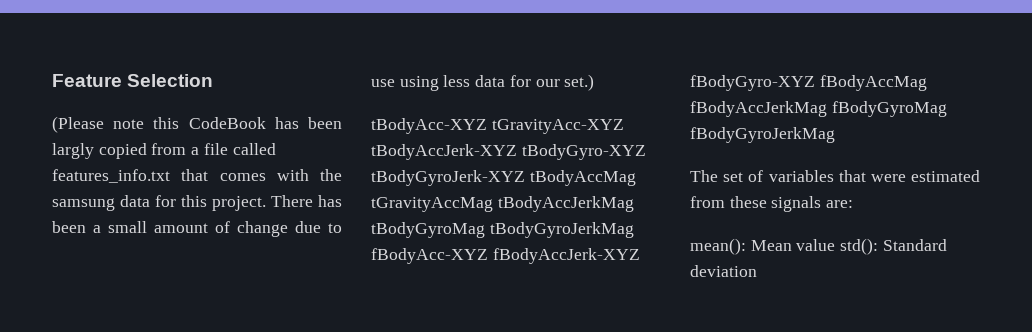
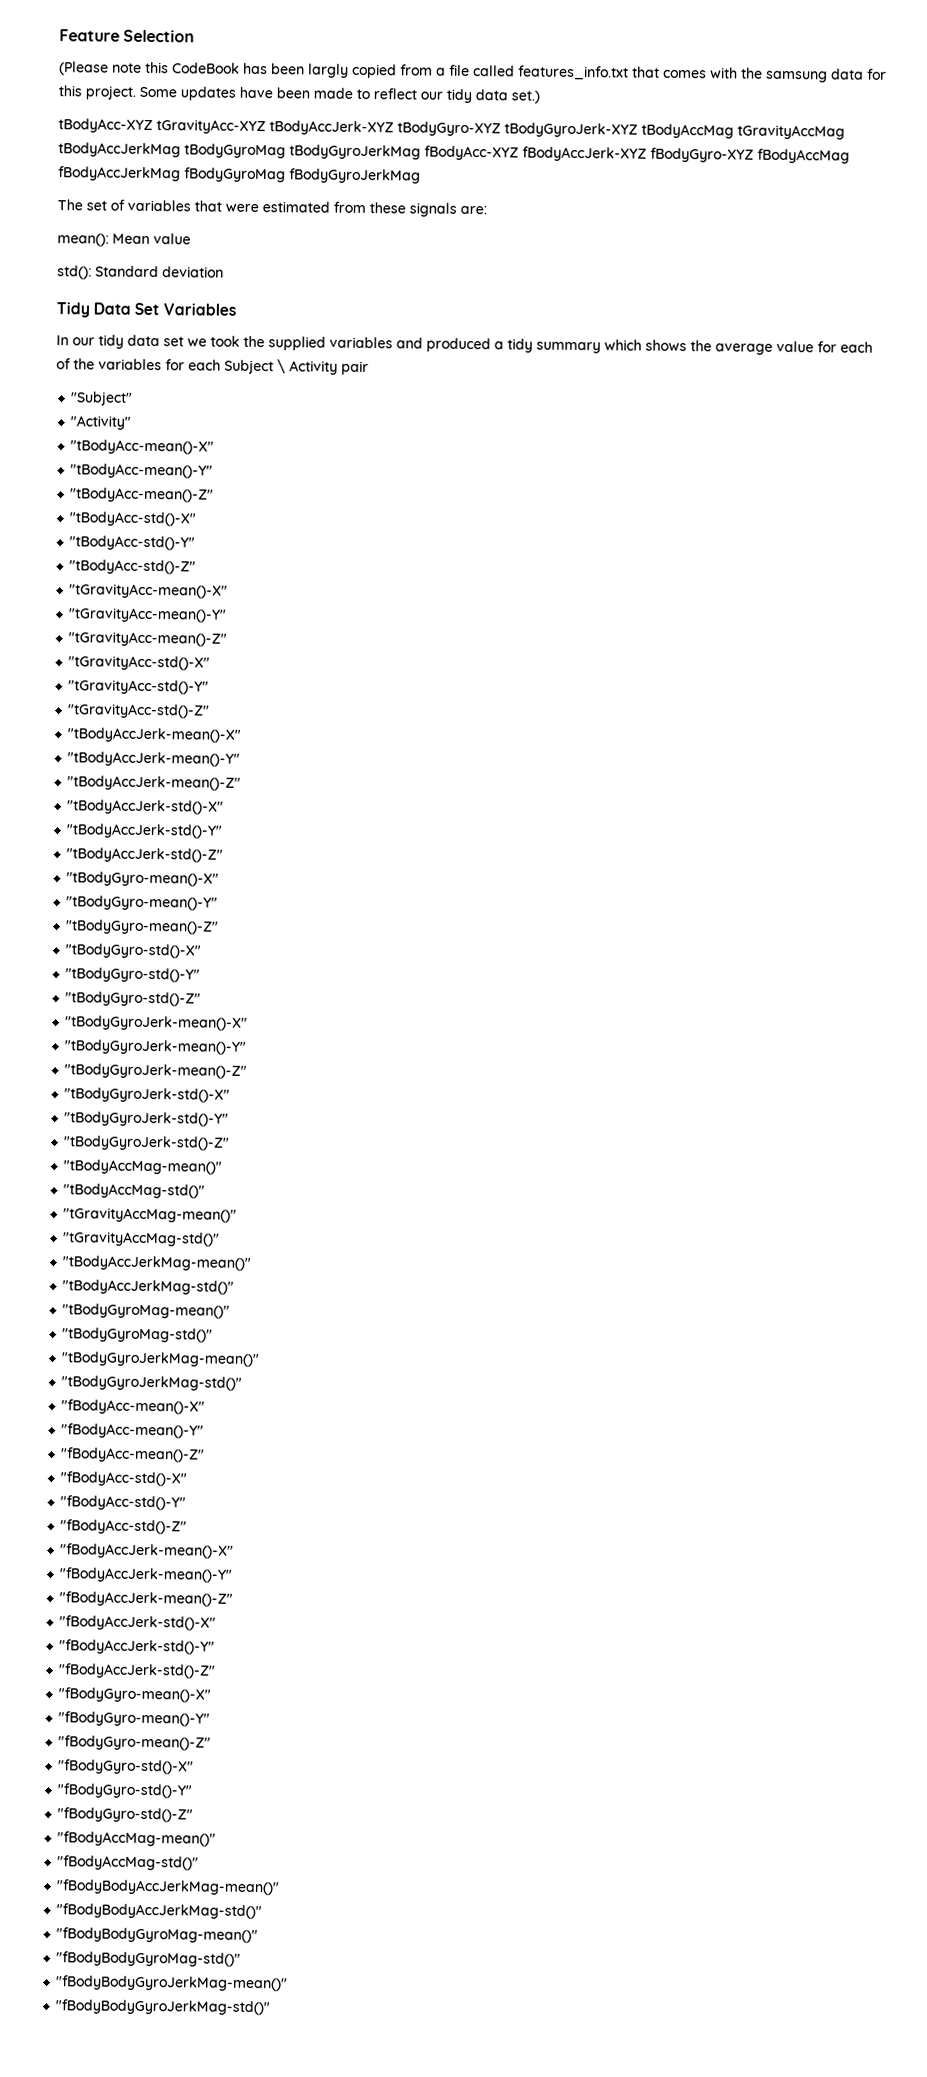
- There has been a small amount of change due to use using less data for our set.)
+ Some updates have been made to reflect our tidy data set.)
- mean(): Mean value std(): Standard deviation
+ mean(): Mean value
+ std(): Standard deviation
+ Tidy Data Set Variables
+ In our tidy data set we took the supplied variables and produced a tidy summary which shows the average value for each of the variables for each Subject \ Activity pair
+ "Subject"
+ "Activity"
+ "tBodyAcc-mean()-X"
+ "tBodyAcc-mean()-Y"
+ "tBodyAcc-mean()-Z"
+ "tBodyAcc-std()-X"
+ "tBodyAcc-std()-Y"
+ "tBodyAcc-std()-Z"
+ "tGravityAcc-mean()-X"
+ "tGravityAcc-mean()-Y"
+ "tGravityAcc-mean()-Z"
+ "tGravityAcc-std()-X"
+ "tGravityAcc-std()-Y"
+ "tGravityAcc-std()-Z"
+ "tBodyAccJerk-mean()-X"
+ "tBodyAccJerk-mean()-Y"
+ "tBodyAccJerk-mean()-Z"
+ "tBodyAccJerk-std()-X"
+ "tBodyAccJerk-std()-Y"
+ "tBodyAccJerk-std()-Z"
+ "tBodyGyro-mean()-X"
+ "tBodyGyro-mean()-Y"
+ "tBodyGyro-mean()-Z"
+ "tBodyGyro-std()-X"
+ "tBodyGyro-std()-Y"
+ "tBodyGyro-std()-Z"
+ "tBodyGyroJerk-mean()-X"
+ "tBodyGyroJerk-mean()-Y"
+ "tBodyGyroJerk-mean()-Z"
+ "tBodyGyroJerk-std()-X"
+ "tBodyGyroJerk-std()-Y"
+ "tBodyGyroJerk-std()-Z"
+ "tBodyAccMag-mean()"
+ "tBodyAccMag-std()"
+ "tGravityAccMag-mean()"
+ "tGravityAccMag-std()"
+ "tBodyAccJerkMag-mean()"
+ "tBodyAccJerkMag-std()"
+ "tBodyGyroMag-mean()"
+ "tBodyGyroMag-std()"
+ "tBodyGyroJerkMag-mean()"
+ "tBodyGyroJerkMag-std()"
+ "fBodyAcc-mean()-X"
+ "fBodyAcc-mean()-Y"
+ "fBodyAcc-mean()-Z"
+ "fBodyAcc-std()-X"
+ "fBodyAcc-std()-Y"
+ "fBodyAcc-std()-Z"
+ "fBodyAccJerk-mean()-X"
+ "fBodyAccJerk-mean()-Y"
+ "fBodyAccJerk-mean()-Z"
+ "fBodyAccJerk-std()-X"
+ "fBodyAccJerk-std()-Y"
+ "fBodyAccJerk-std()-Z"
+ "fBodyGyro-mean()-X"
+ "fBodyGyro-mean()-Y"
+ "fBodyGyro-mean()-Z"
+ "fBodyGyro-std()-X"
+ "fBodyGyro-std()-Y"
+ "fBodyGyro-std()-Z"
+ "fBodyAccMag-mean()"
+ "fBodyAccMag-std()"
+ "fBodyBodyAccJerkMag-mean()"
+ "fBodyBodyAccJerkMag-std()"
+ "fBodyBodyGyroMag-mean()"
+ "fBodyBodyGyroMag-std()"
+ "fBodyBodyGyroJerkMag-mean()"
+ "fBodyBodyGyroJerkMag-std()"

